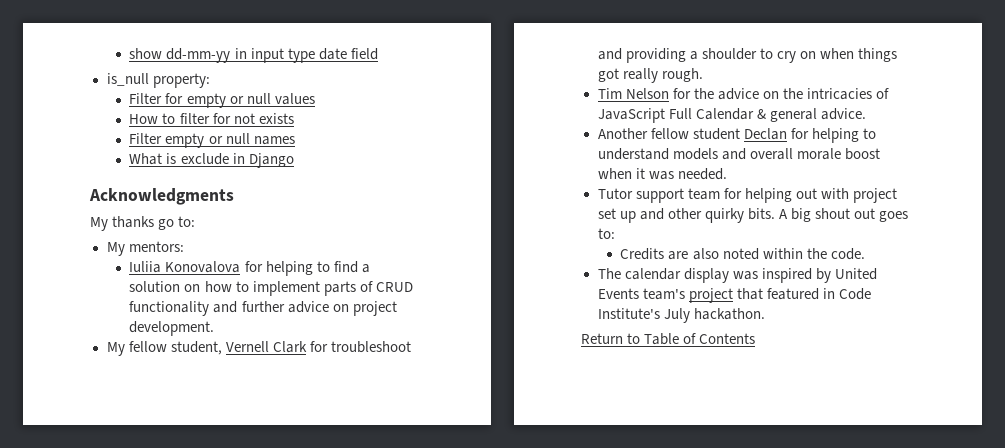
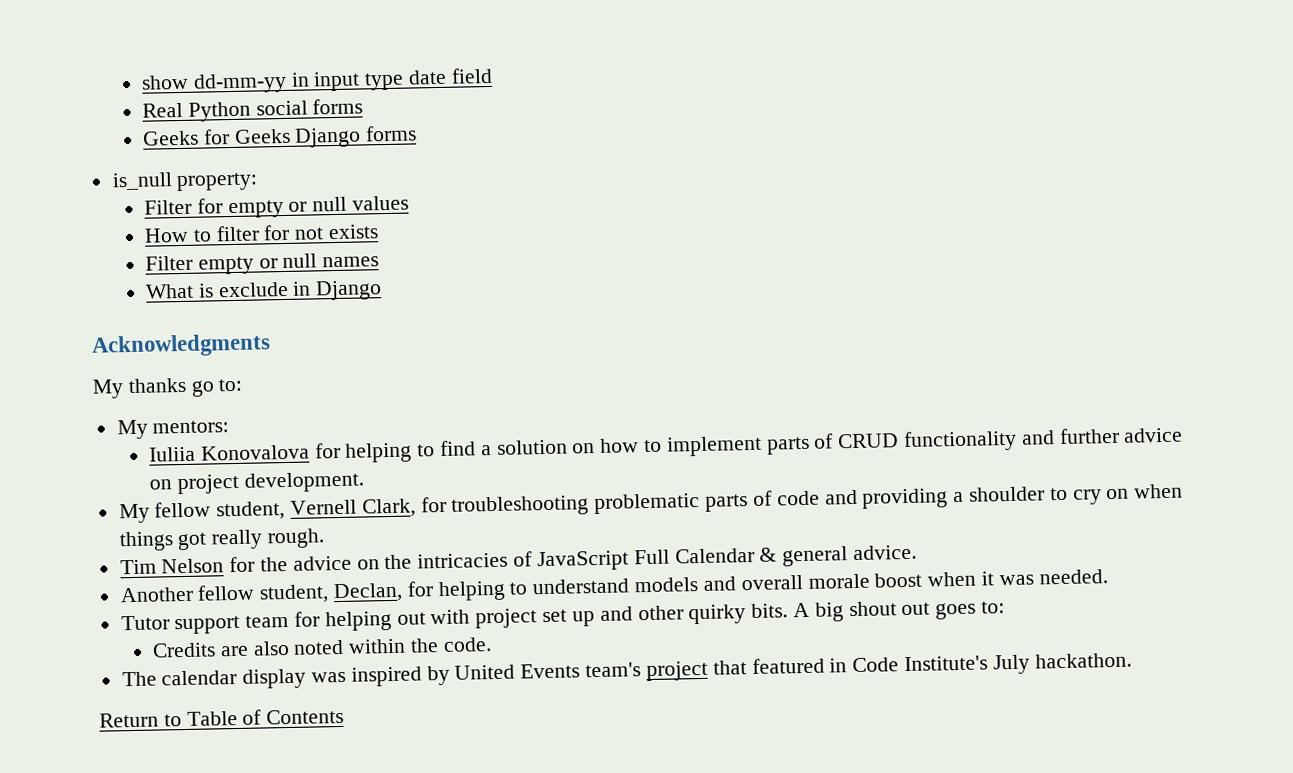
+ Real Python social forms
+ Geeks for Geeks Django forms
- My fellow student, Vernell Clark for troubleshoot and providing a shoulder to cry on when things got really rough.
+ My fellow student, Vernell Clark, for troubleshooting problematic parts of code and providing a shoulder to cry on when things got really rough.
- Another fellow student Declan for helping to understand models and overall morale boost when it was needed.
+ Another fellow student, Declan, for helping to understand models and overall morale boost when it was needed.

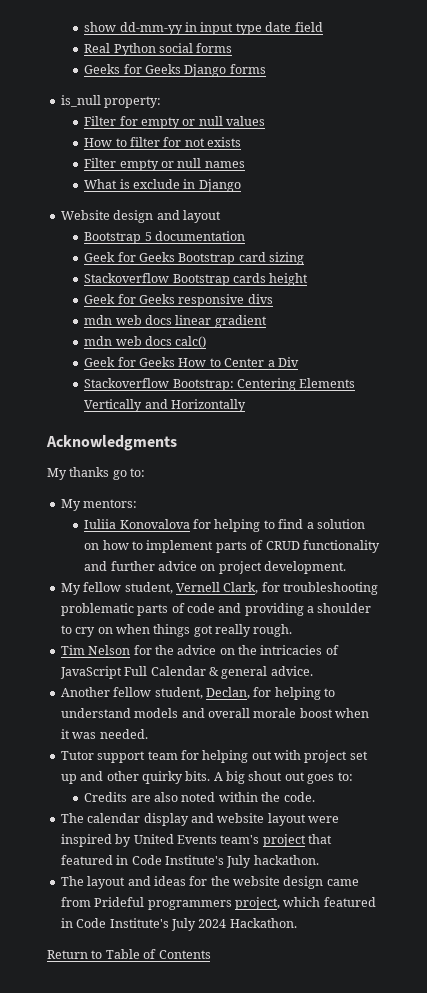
+ Website design and layout
+ Bootstrap 5 documentation
+ Geek for Geeks Bootstrap card sizing
+ Stackoverflow Bootstrap cards height
+ Geek for Geeks responsive divs
+ mdn web docs linear gradient
+ mdn web docs calc()
+ Geek for Geeks How to Center a Div
+ Stackoverflow Bootstrap: Centering Elements Vertically and Horizontally
- The calendar display was inspired by United Events team's project that featured in Code Institute's July hackathon.
+ The calendar display and website layout were inspired by United Events team's project that featured in Code Institute's July hackathon.
+ The layout and ideas for the website design came from Prideful programmers project, which featured in Code Institute's July 2024 Hackathon.

